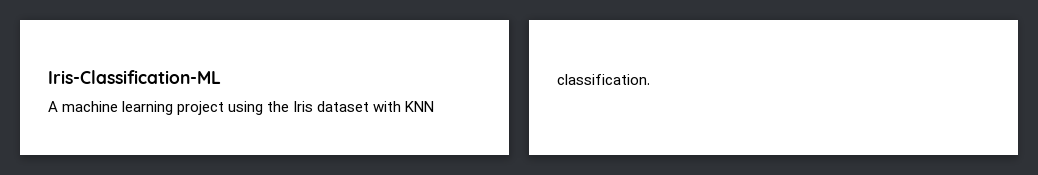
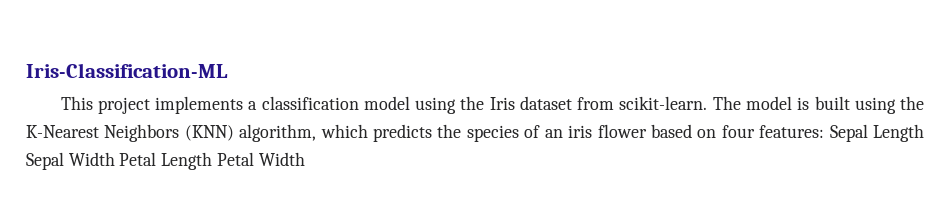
- A machine learning project using the Iris dataset with KNN classification.
+ This project implements a classification model using the Iris dataset from scikit-learn. The model is built using the K-Nearest Neighbors (KNN) algorithm, which predicts the species of an iris flower based on four features: Sepal Length Sepal Width Petal Length Petal Width

